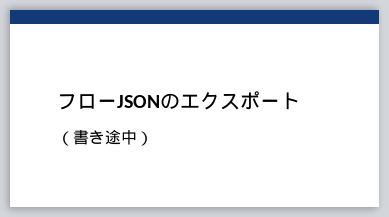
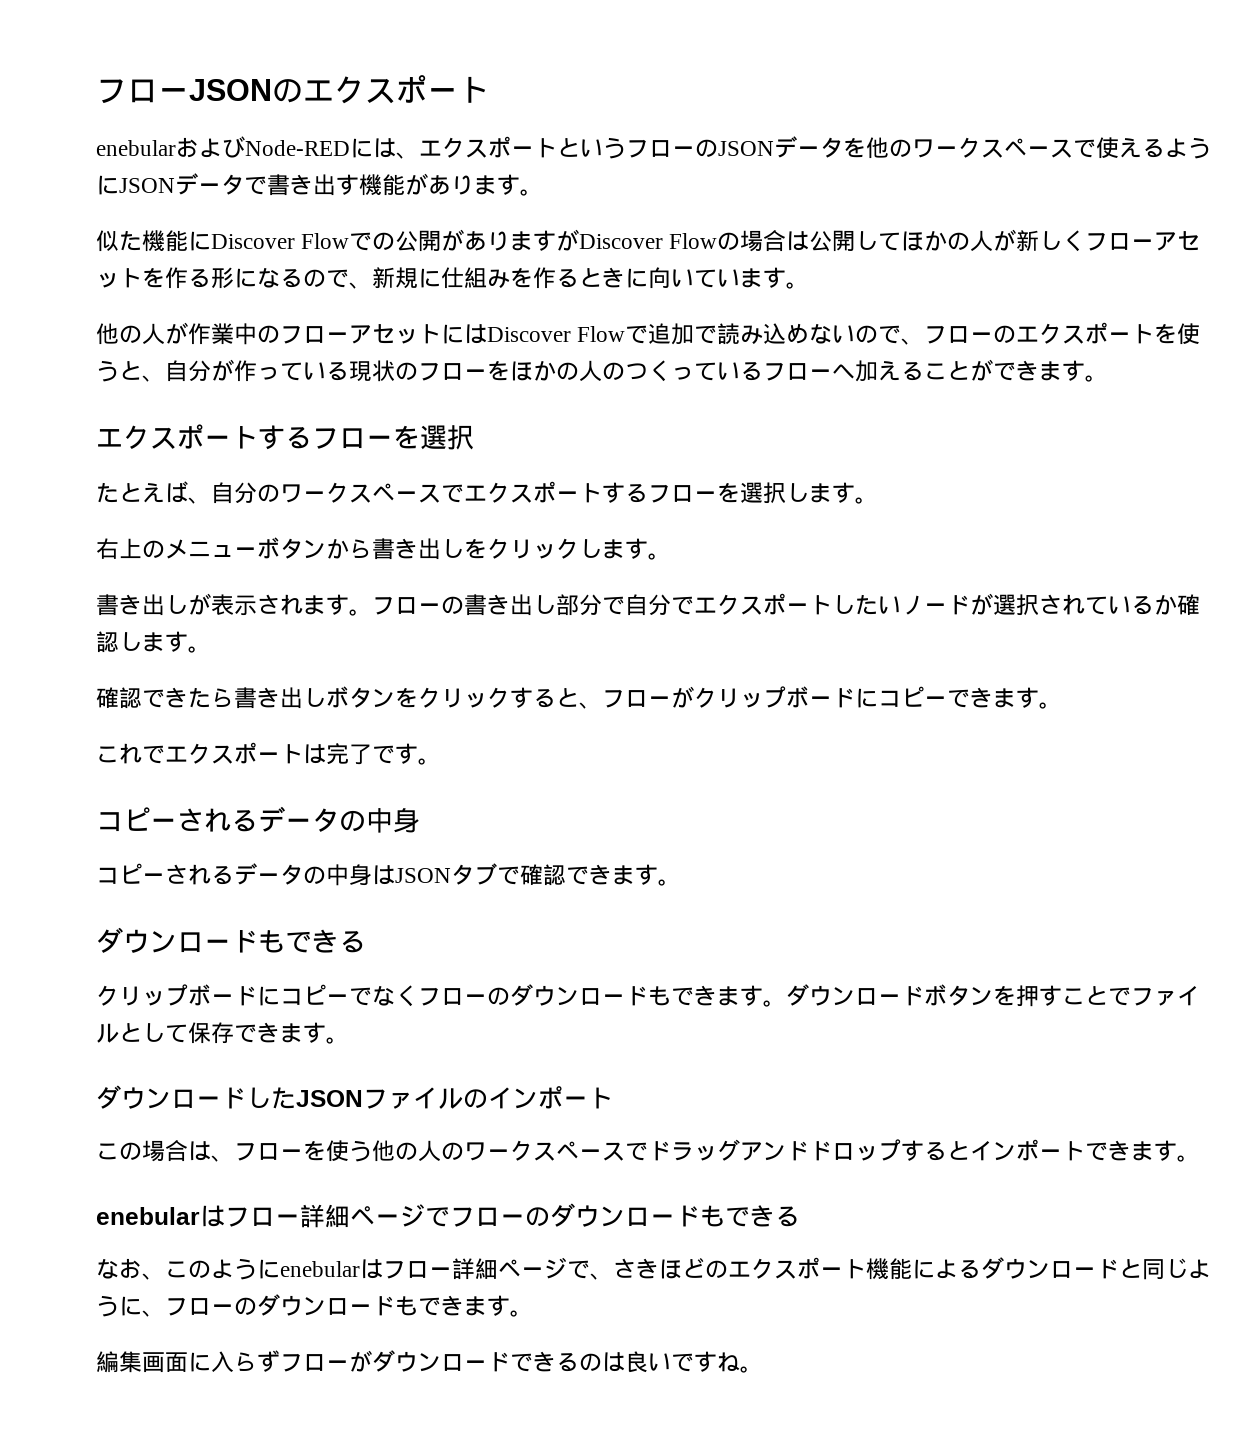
- （書き途中）
+ enebularおよびNode-REDには、エクスポートというフローのJSONデータを他のワークスペースで使えるようにJSONデータで書き出す機能があります。
+ 似た機能にDiscover Flowでの公開がありますがDiscover Flowの場合は公開してほかの人が新しくフローアセットを作る形になるので、新規に仕組みを作るときに向いています。
+ 他の人が作業中のフローアセットにはDiscover Flowで追加で読み込めないので、フローのエクスポートを使うと、自分が作っている現状のフローをほかの人のつくっているフローへ加えることができます。
+ エクスポートするフローを選択
+ たとえば、自分のワークスペースでエクスポートするフローを選択します。
+ 右上のメニューボタンから書き出しをクリックします。
+ 書き出しが表示されます。フローの書き出し部分で自分でエクスポートしたいノードが選択されているか確認します。
+ 確認できたら書き出しボタンをクリックすると、フローがクリップボードにコピーできます。
+ これでエクスポートは完了です。
+ コピーされるデータの中身
+ コピーされるデータの中身はJSONタブで確認できます。
+ ダウンロードもできる
+ クリップボードにコピーでなくフローのダウンロードもできます。ダウンロードボタンを押すことでファイルとして保存できます。
+ ダウンロードしたJSONファイルのインポート
+ この場合は、フローを使う他の人のワークスペースでドラッグアンドドロップするとインポートできます。
+ enebularはフロー詳細ページでフローのダウンロードもできる
+ なお、このようにenebularはフロー詳細ページで、さきほどのエクスポート機能によるダウンロードと同じように、フローのダウンロードもできます。
+ 編集画面に入らずフローがダウンロードできるのは良いですね。

